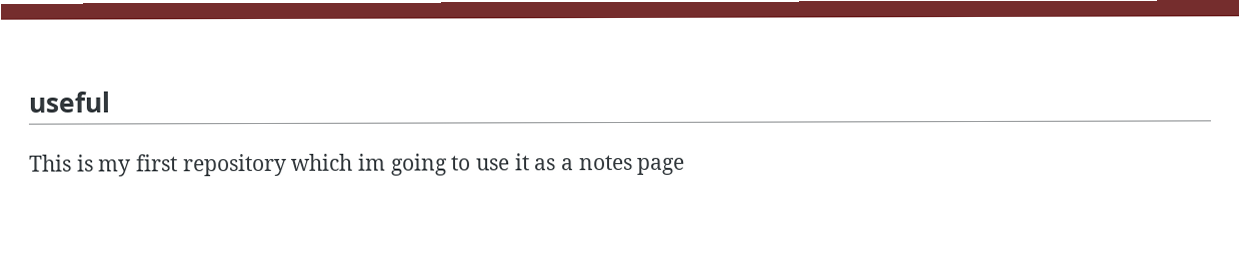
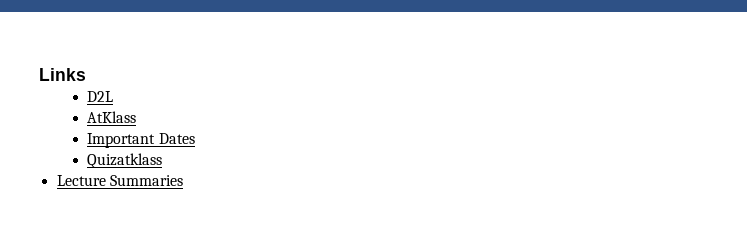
- useful
- This is my first repository which im going to use it as a notes page
+ Links
+ D2L
+ AtKlass
+ Important Dates
+ Quizatklass
+ Lecture Summaries

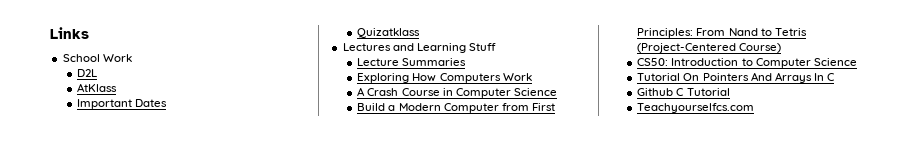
+ School Work
+ Lectures and Learning Stuff
  Lecture Summaries
+ Exploring How Computers Work
+ A Crash Course in Computer Science
+ Build a Modern Computer from First Principles: From Nand to Tetris (Project-Centered Course)
+ CS50: Introduction to Computer Science
+ Tutorial On Pointers And Arrays In C
+ Github C Tutorial
+ Teachyourselfcs.com

